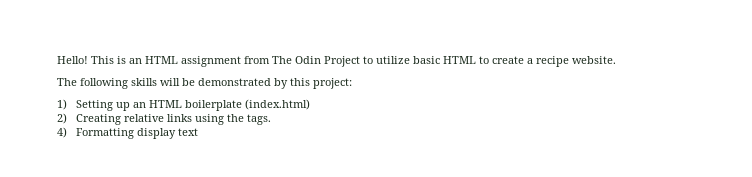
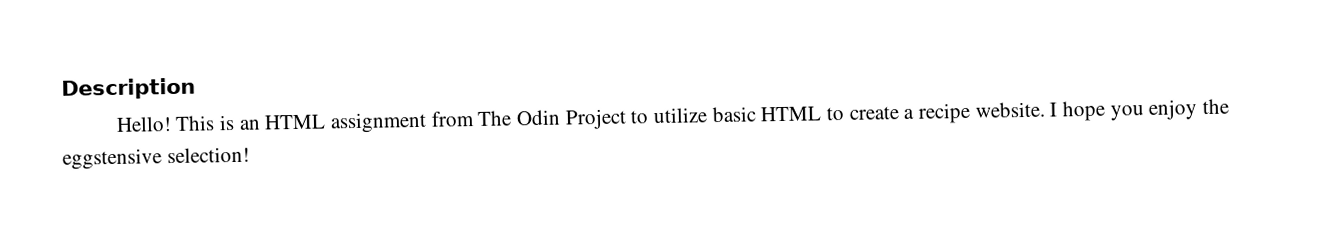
+ Description
- This is an HTML assignment from The Odin Project to utilize basic HTML to create a recipe website.
- The following skills will be demonstrated by this project:
- 1) Setting up an HTML boilerplate (index.html)
- 2) Creating relative links using the tags.
- 4) Formatting display text
+ This is an HTML assignment from The Odin Project to utilize basic HTML to create a recipe website. I hope you enjoy the eggstensive selection!

